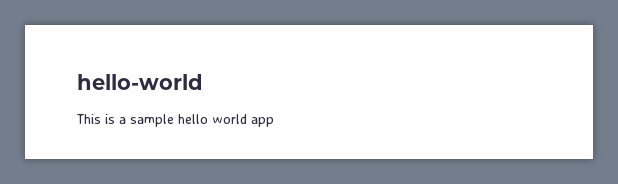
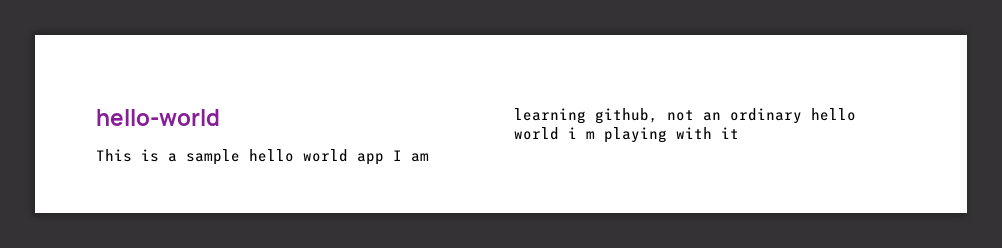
- This is a sample hello world app
+ This is a sample hello world app I am learning github, not an ordinary hello world i m playing with it

